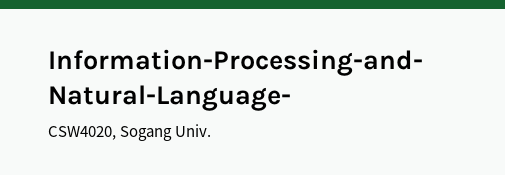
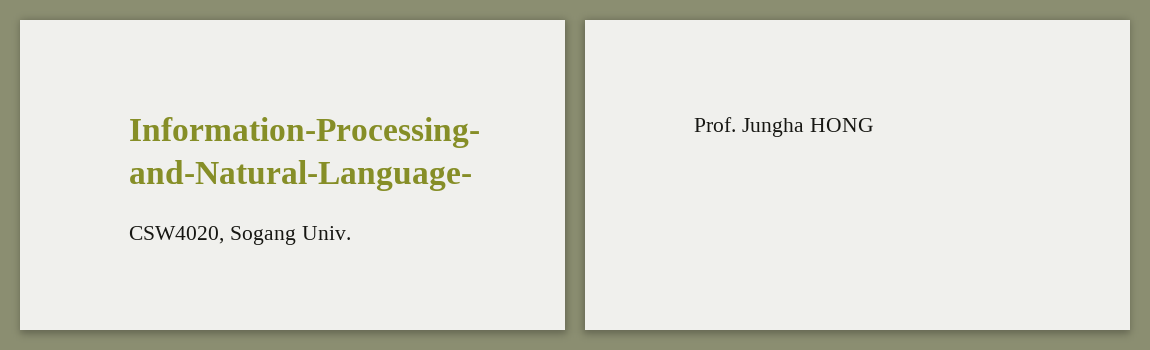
+ Prof. Jungha HONG

